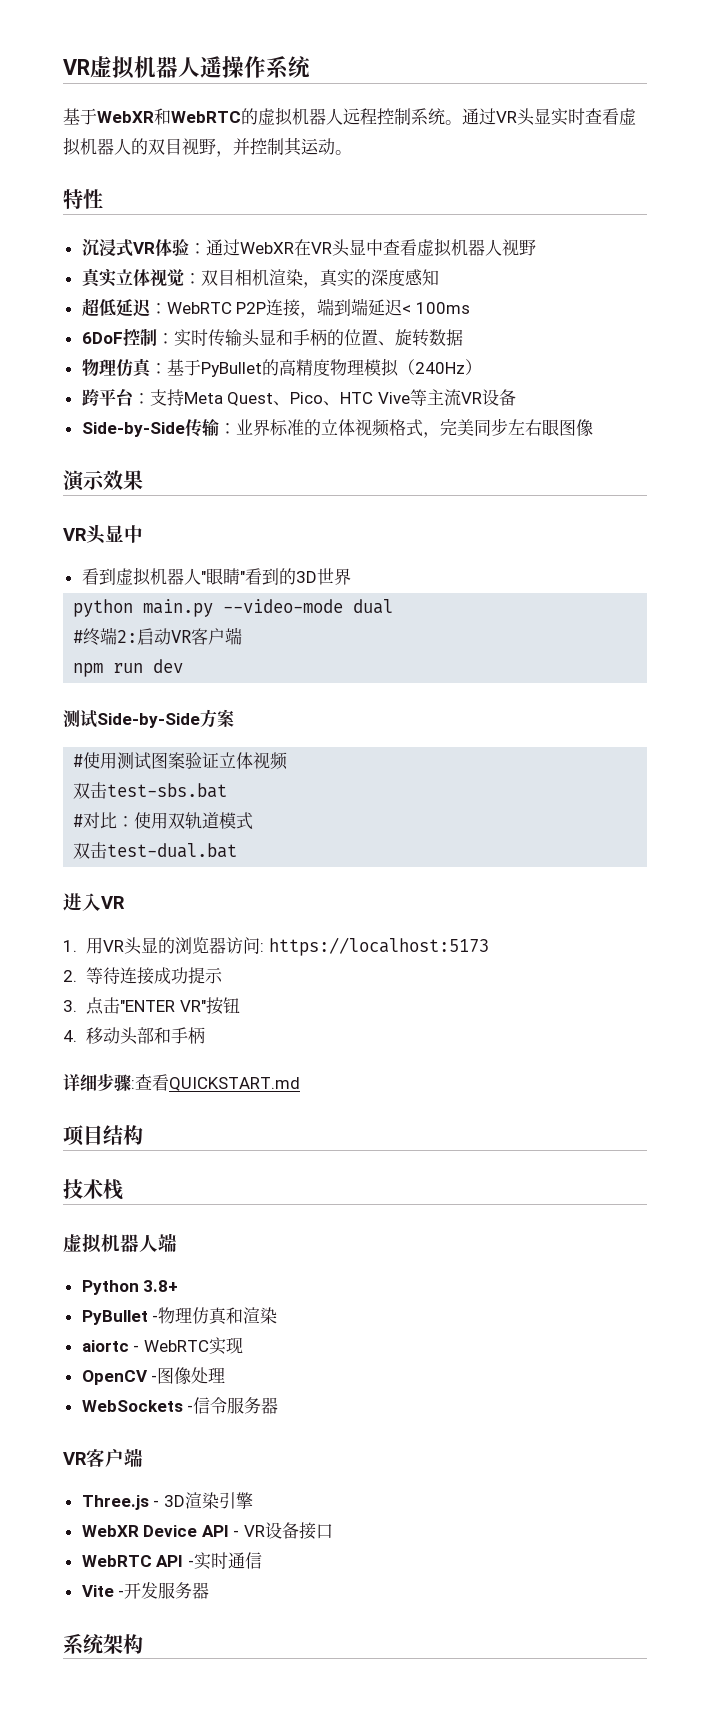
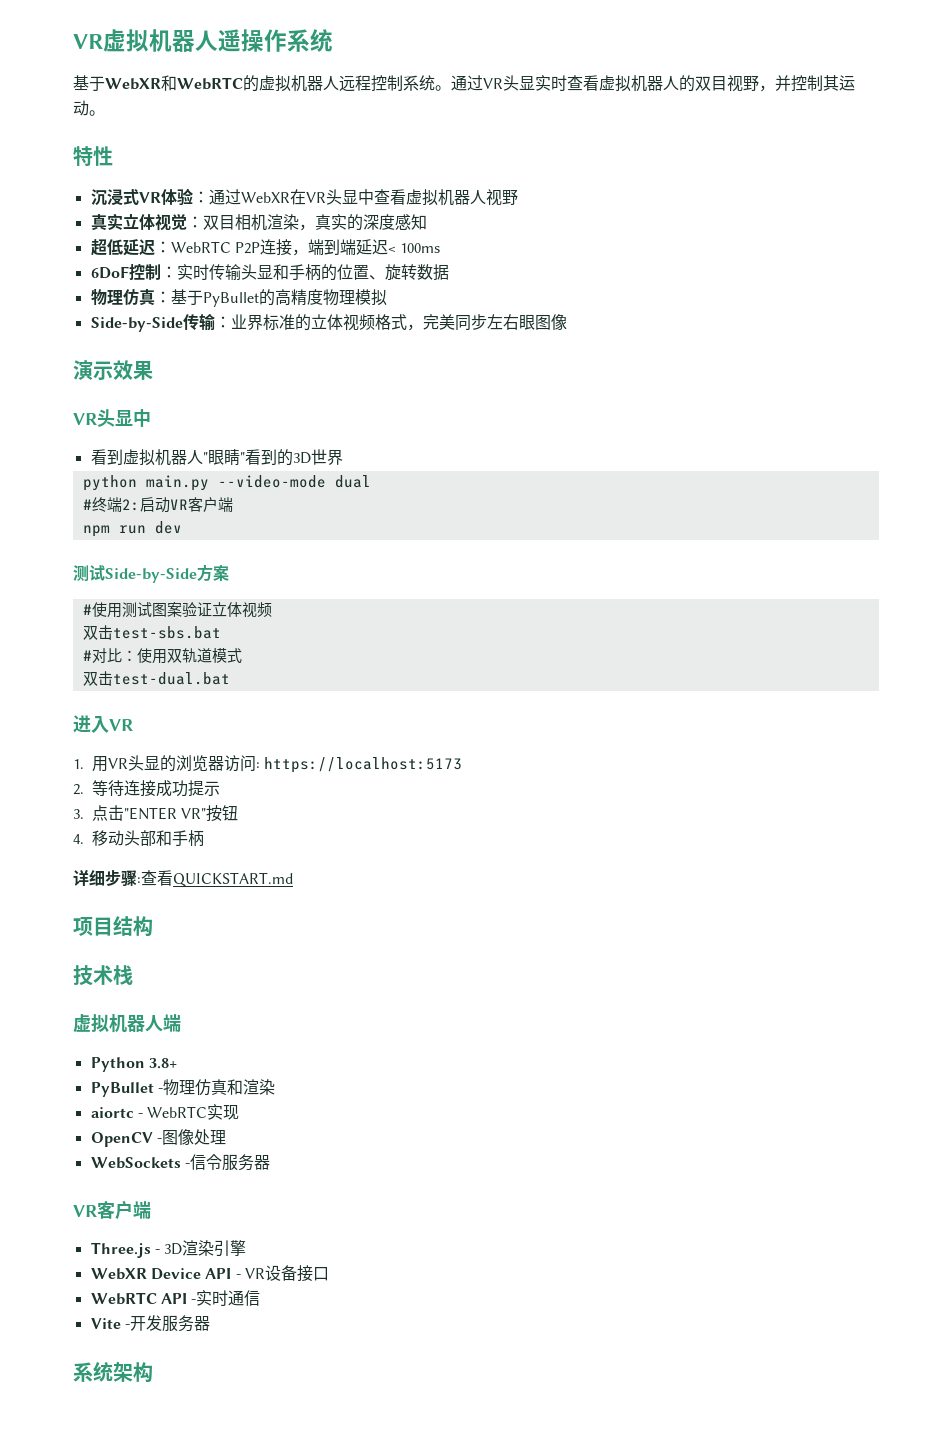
- 物理仿真：基于PyBullet的高精度物理模拟（240Hz）
- 跨平台：支持Meta Quest、Pico、HTC Vive等主流VR设备
+ 物理仿真：基于PyBullet的高精度物理模拟

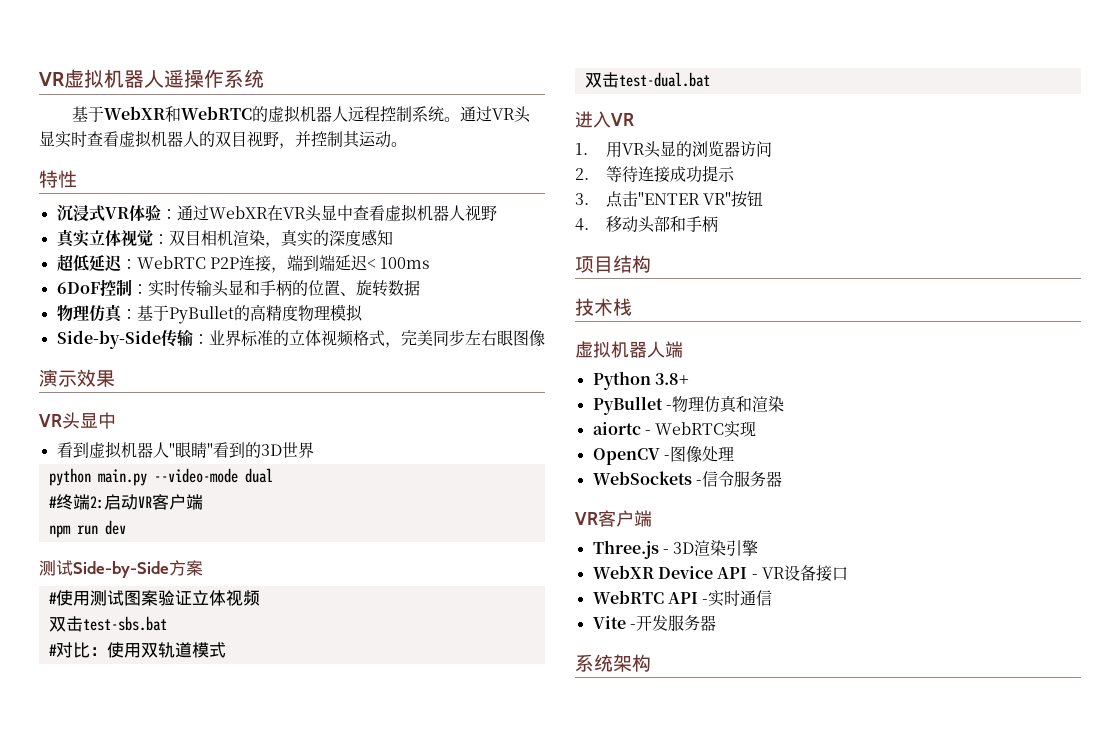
- 1.用VR头显的浏览器访问: https://localhost:5173
+ 1.用VR头显的浏览器访问
- 详细步骤:查看QUICKSTART.md

